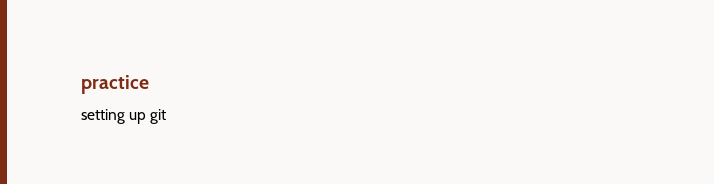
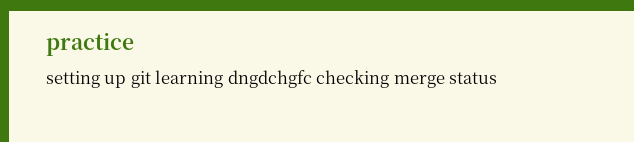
- setting up git
+ setting up git learning dngdchgfc checking merge status

